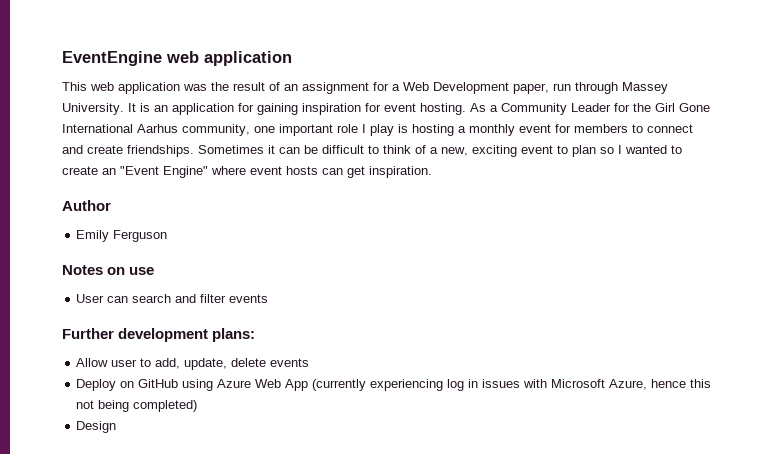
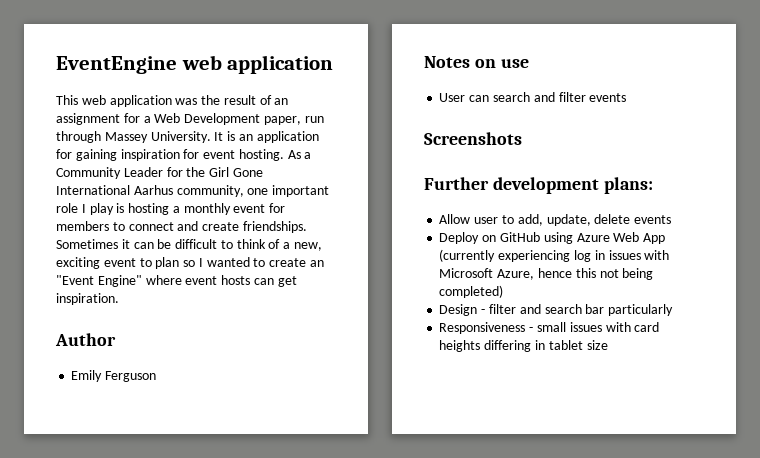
+ Screenshots
- Design
+ Design - filter and search bar particularly
+ Responsiveness - small issues with card heights differing in tablet size

